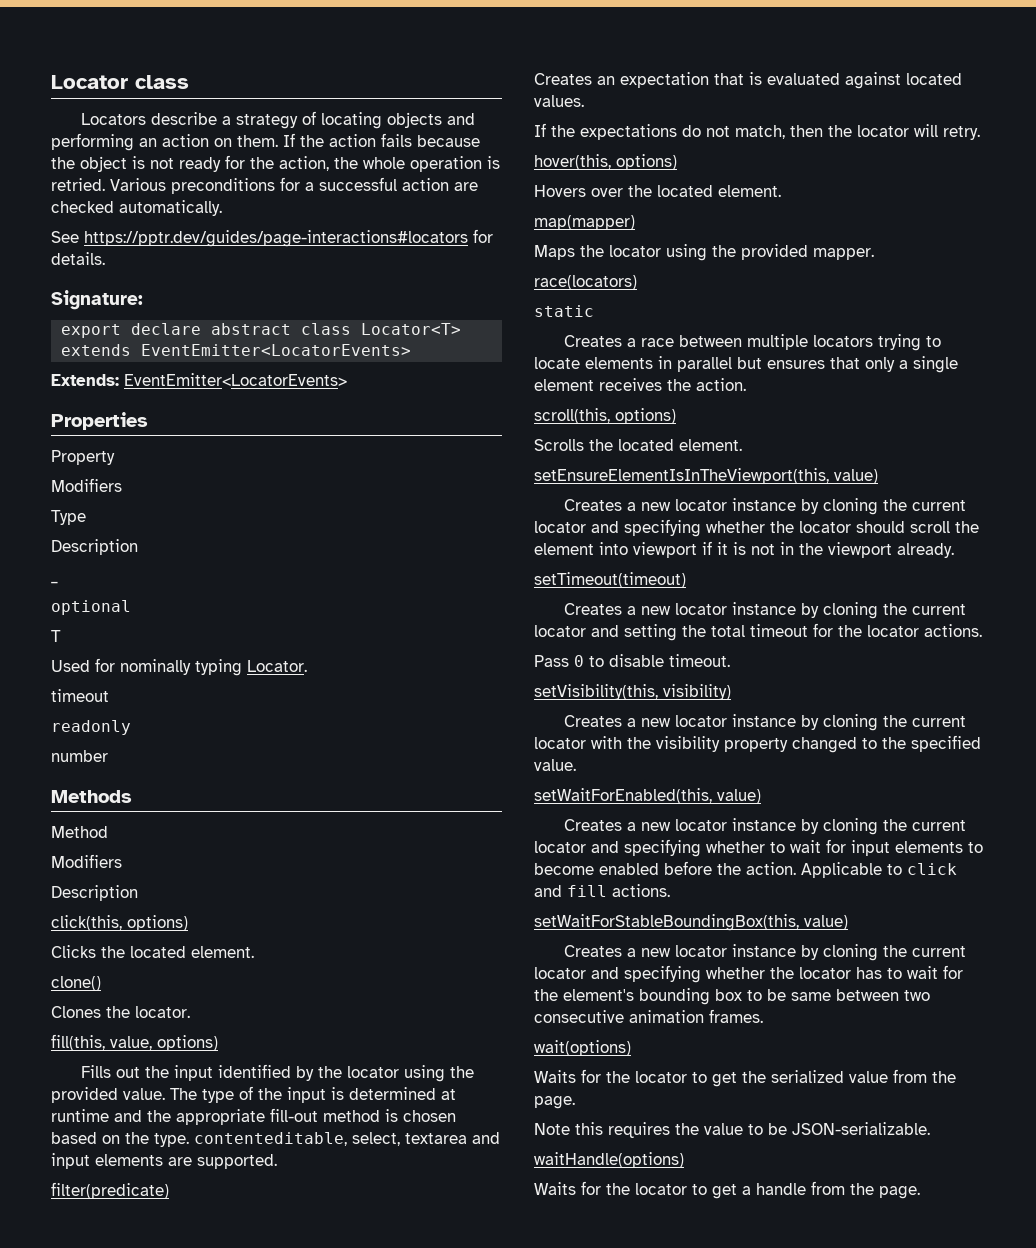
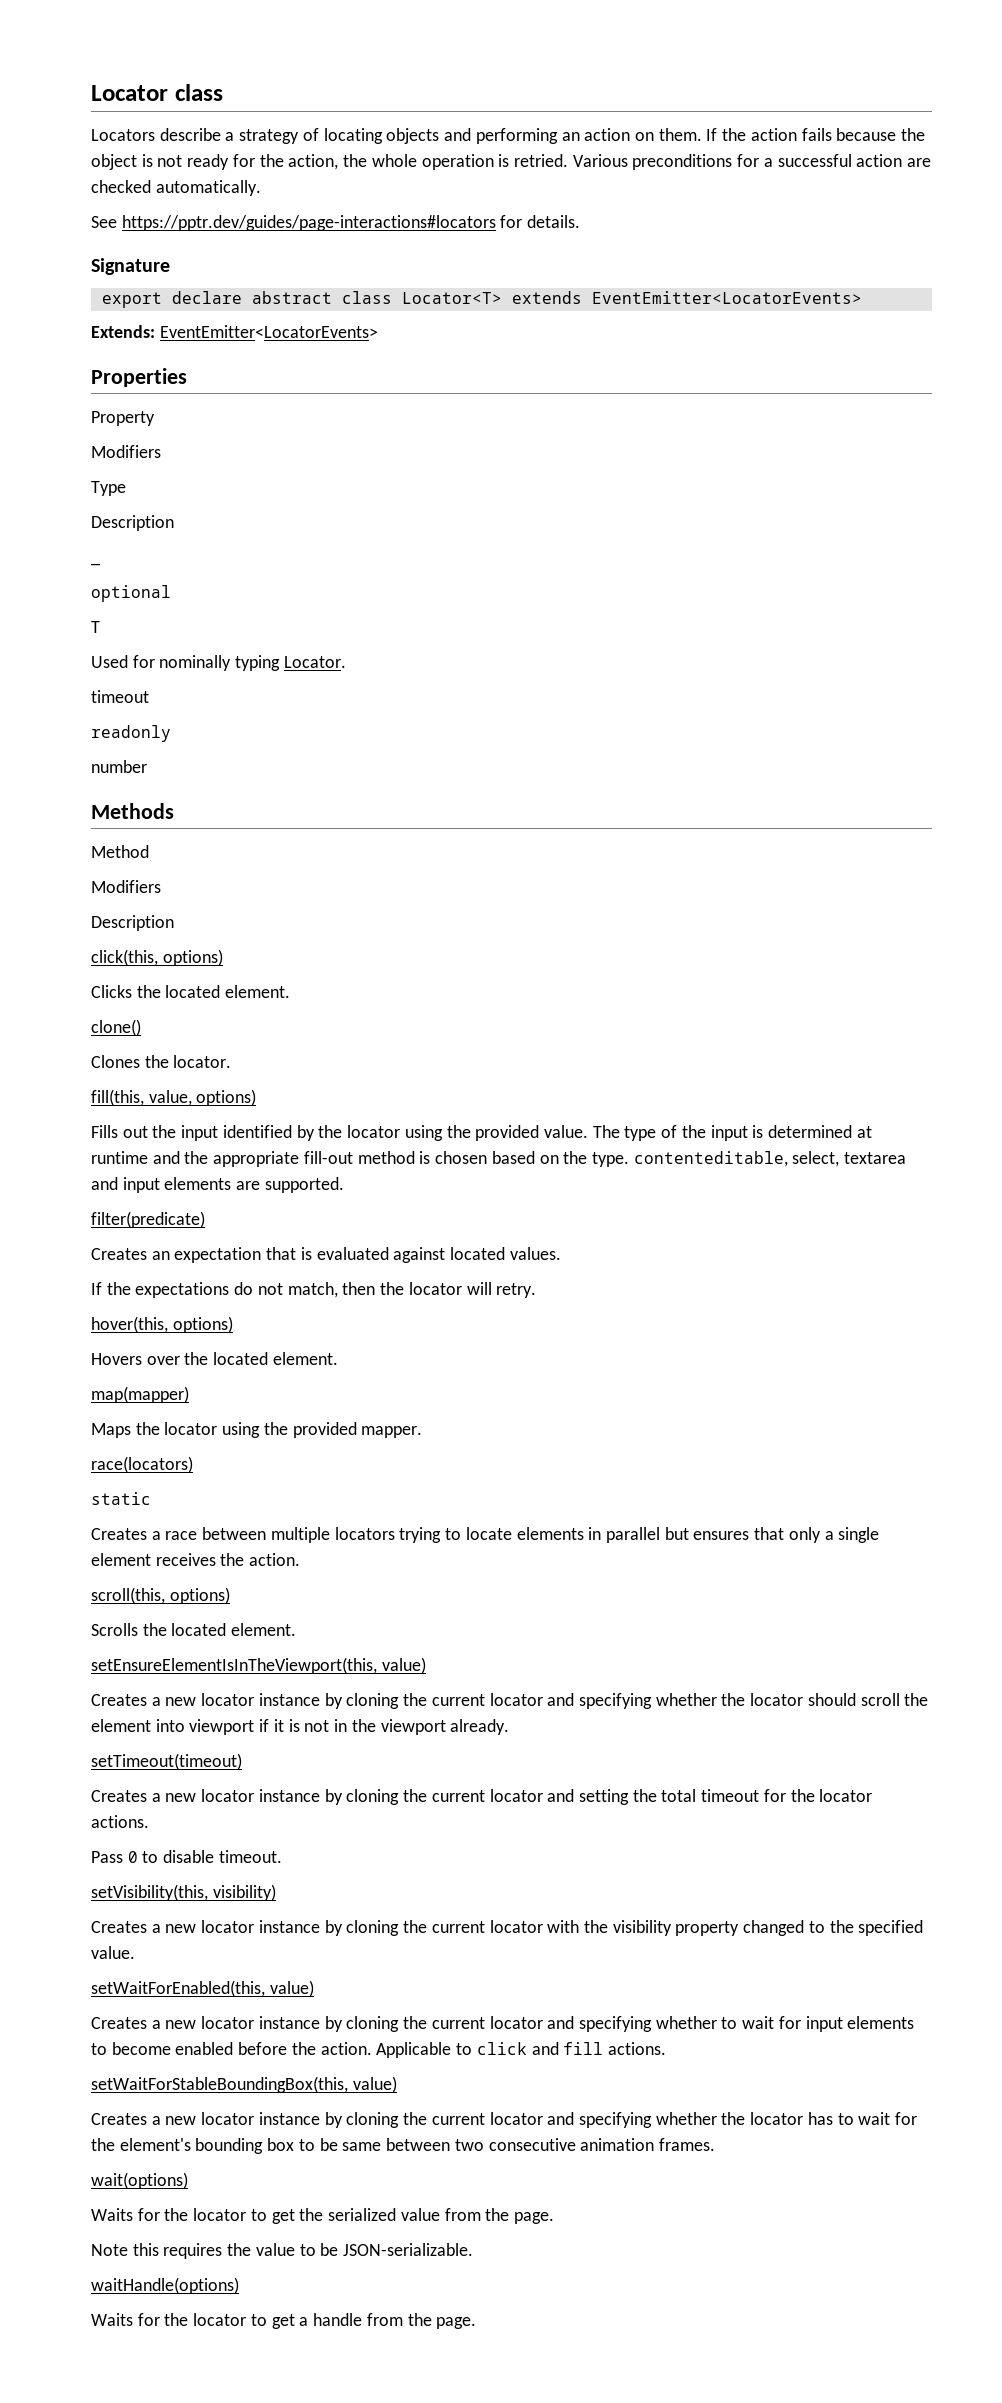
- Signature:
+ Signature

